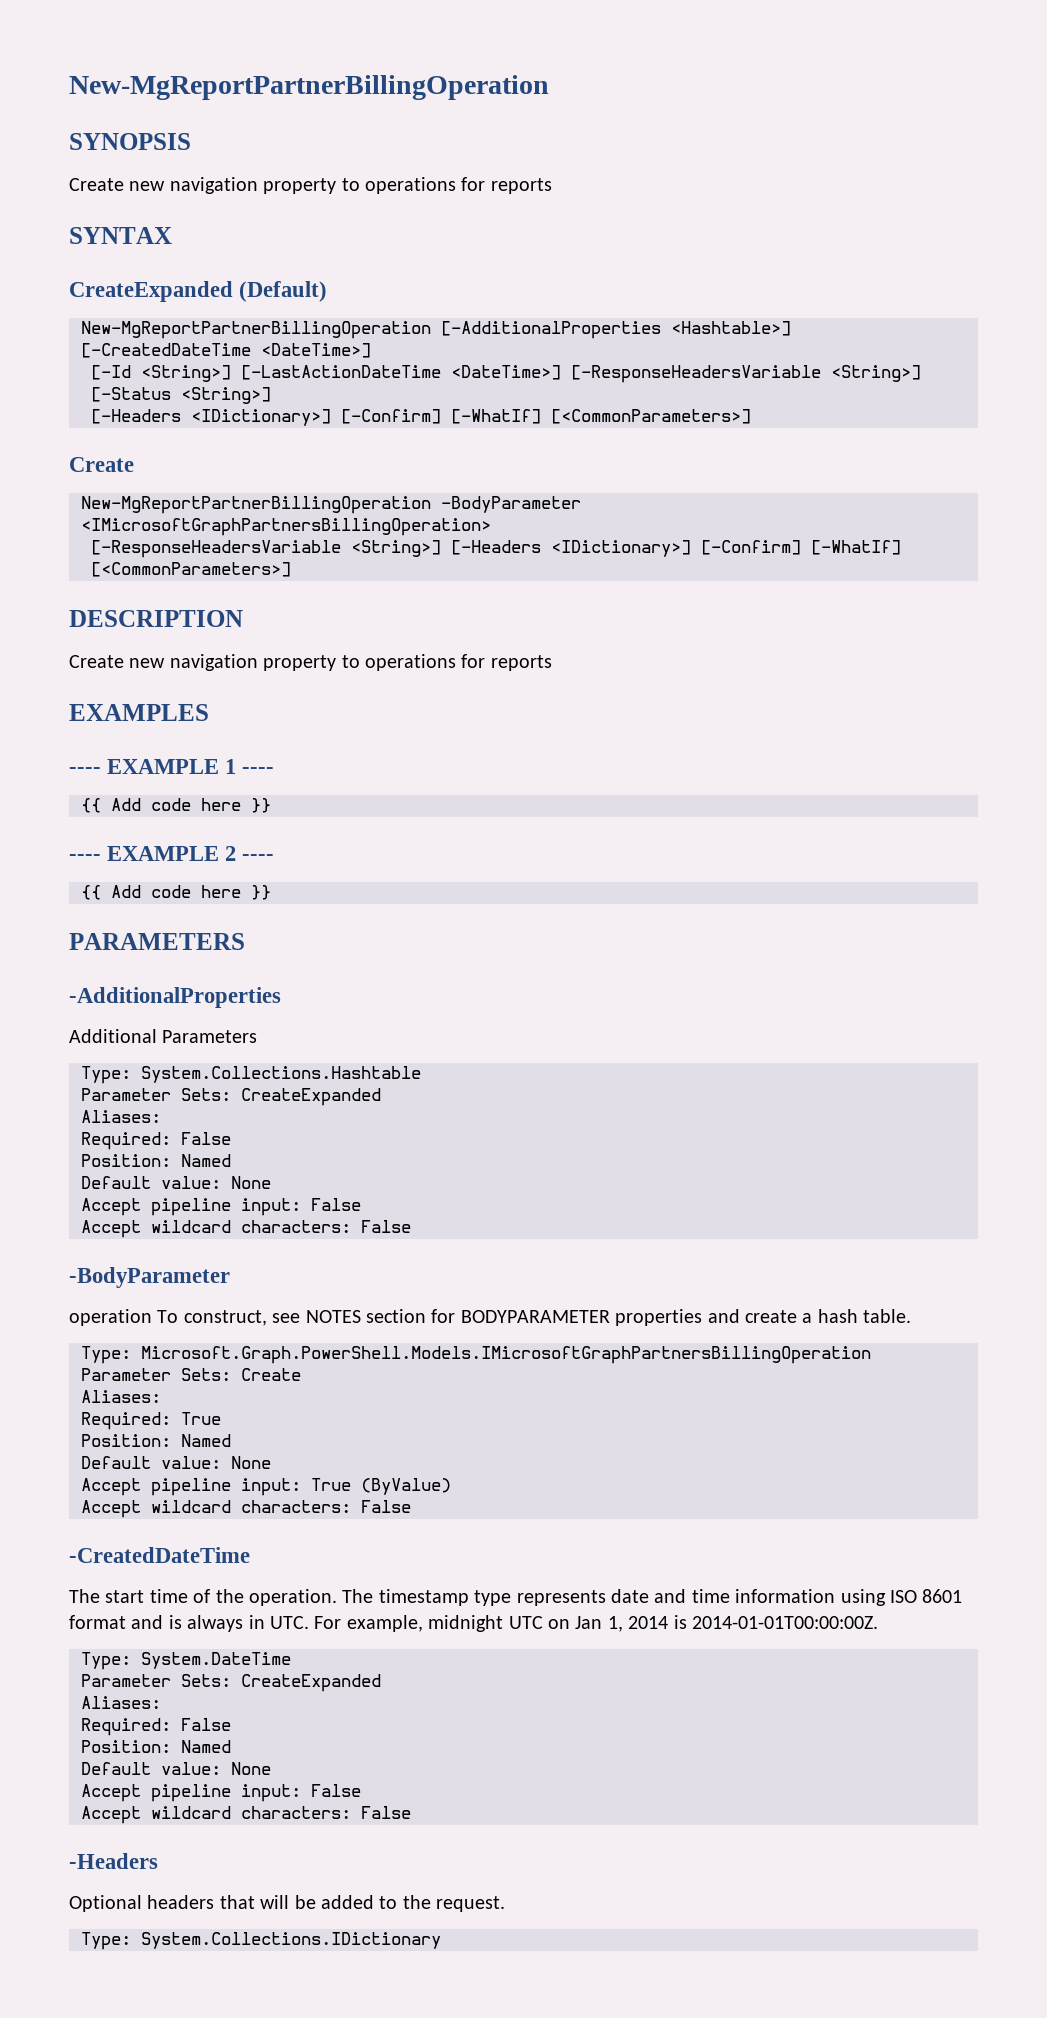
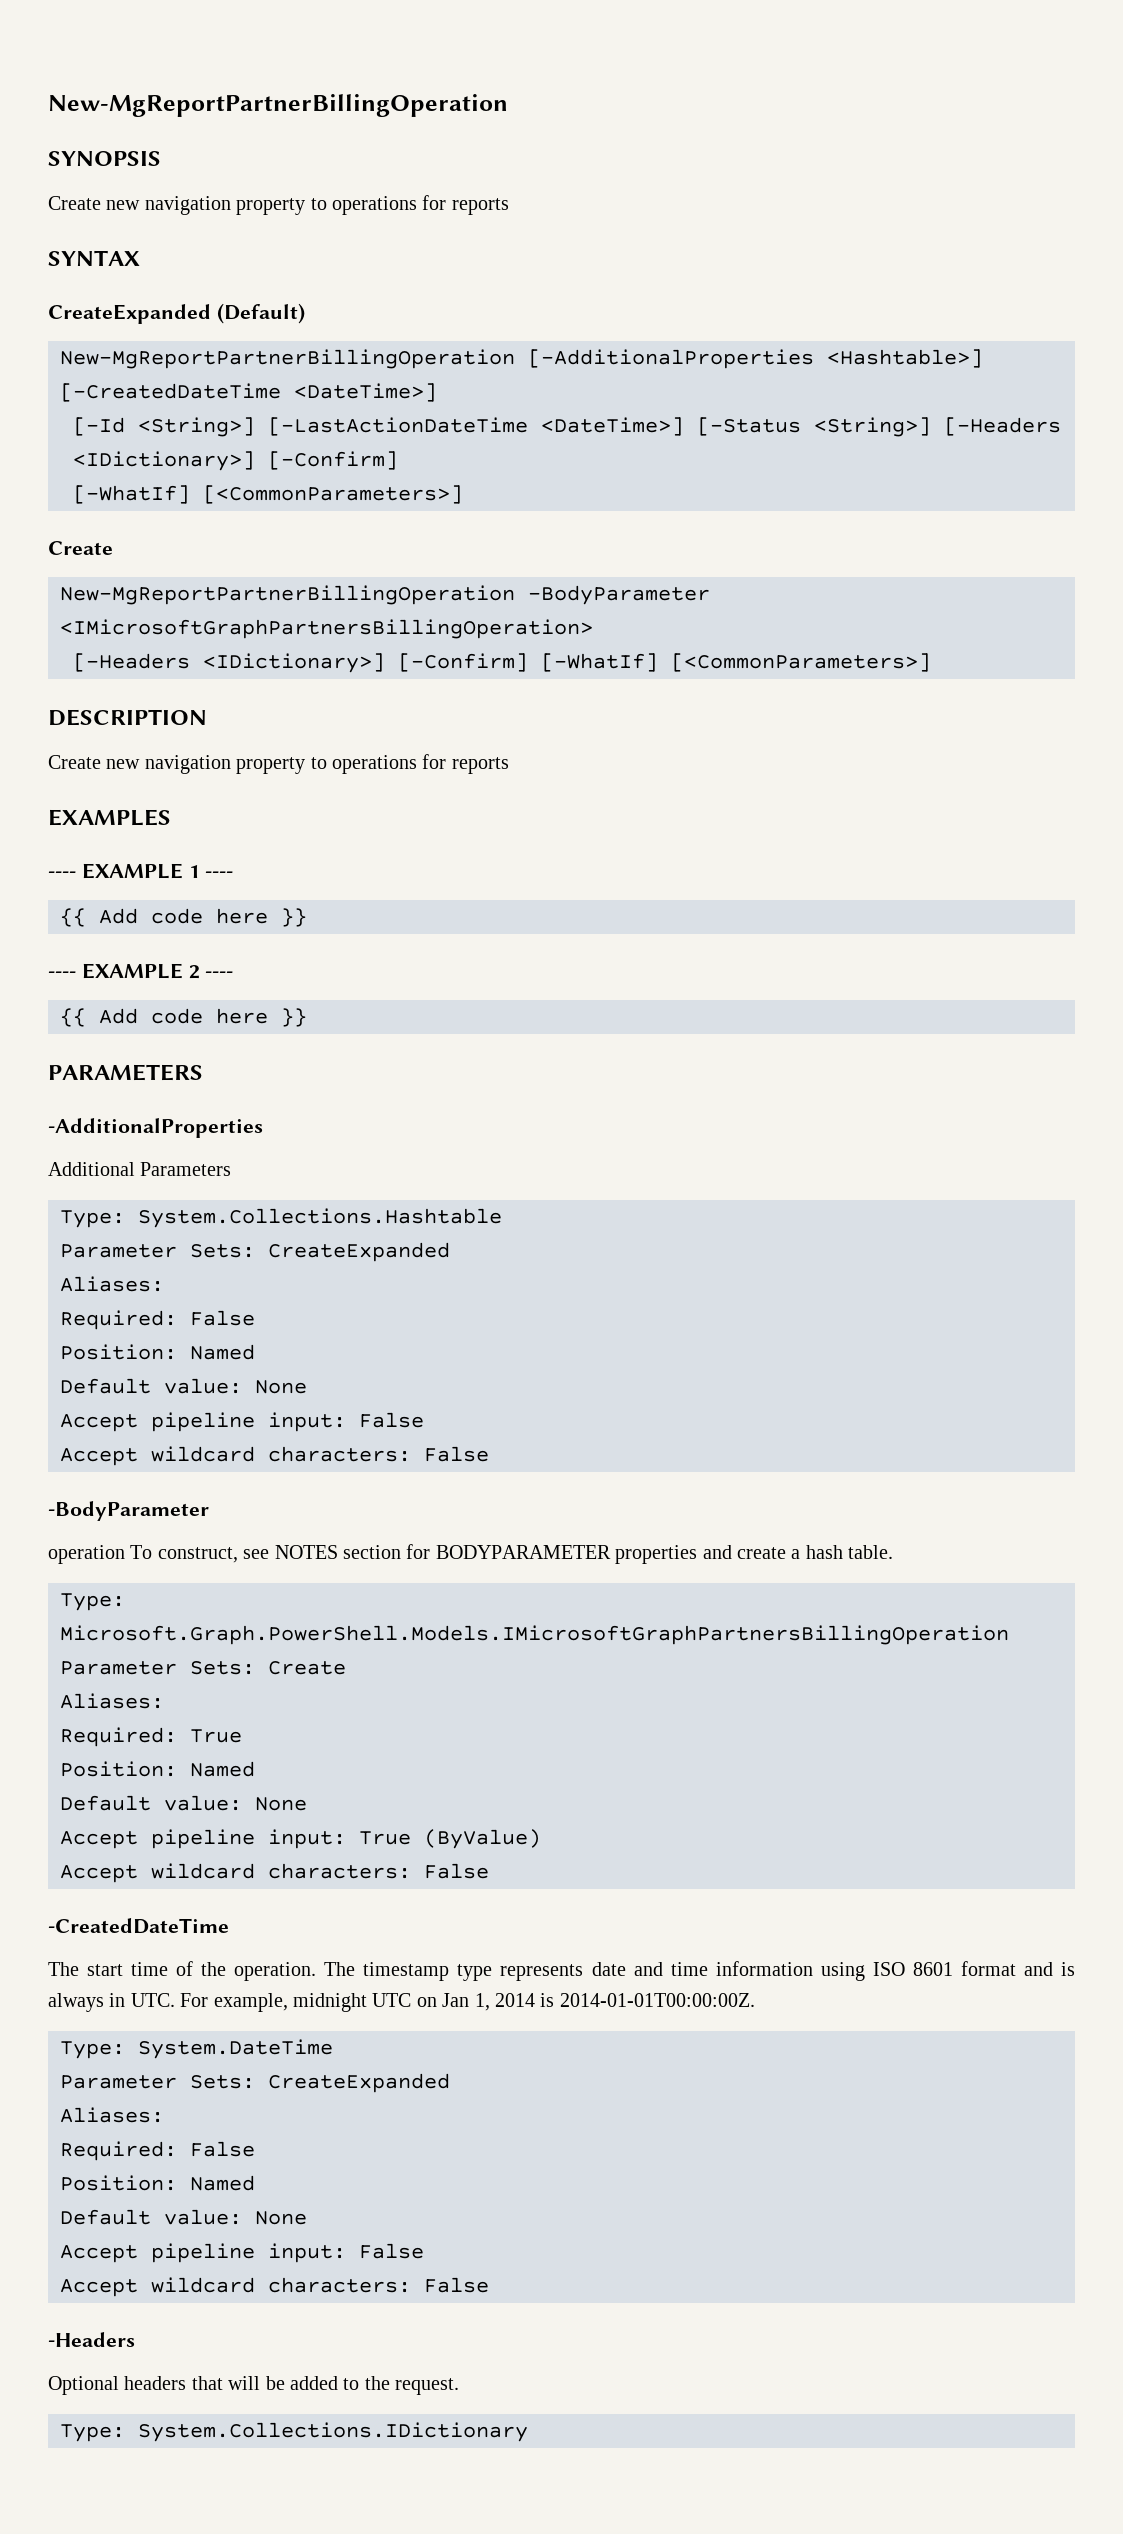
- [-Id <String>] [-LastActionDateTime <DateTime>] [-ResponseHeadersVariable <String>] [-Status <String>]
- [-Headers <IDictionary>] [-Confirm] [-WhatIf] [<CommonParameters>]
+ [-Id <String>] [-LastActionDateTime <DateTime>] [-Status <String>] [-Headers <IDictionary>] [-Confirm]
+ [-WhatIf] [<CommonParameters>]
- [-ResponseHeadersVariable <String>] [-Headers <IDictionary>] [-Confirm] [-WhatIf] [<CommonParameters>]
+ [-Headers <IDictionary>] [-Confirm] [-WhatIf] [<CommonParameters>]

